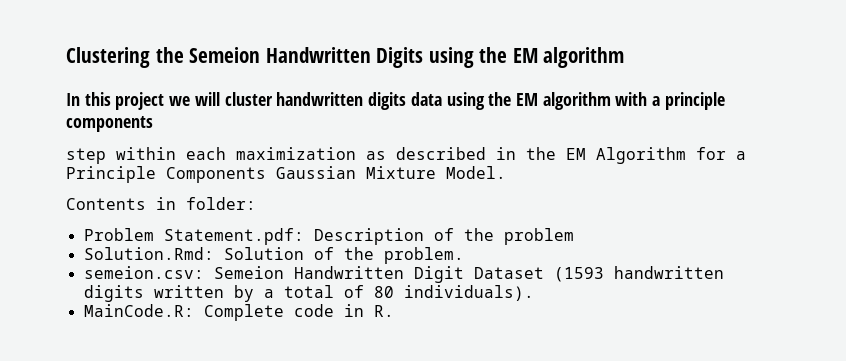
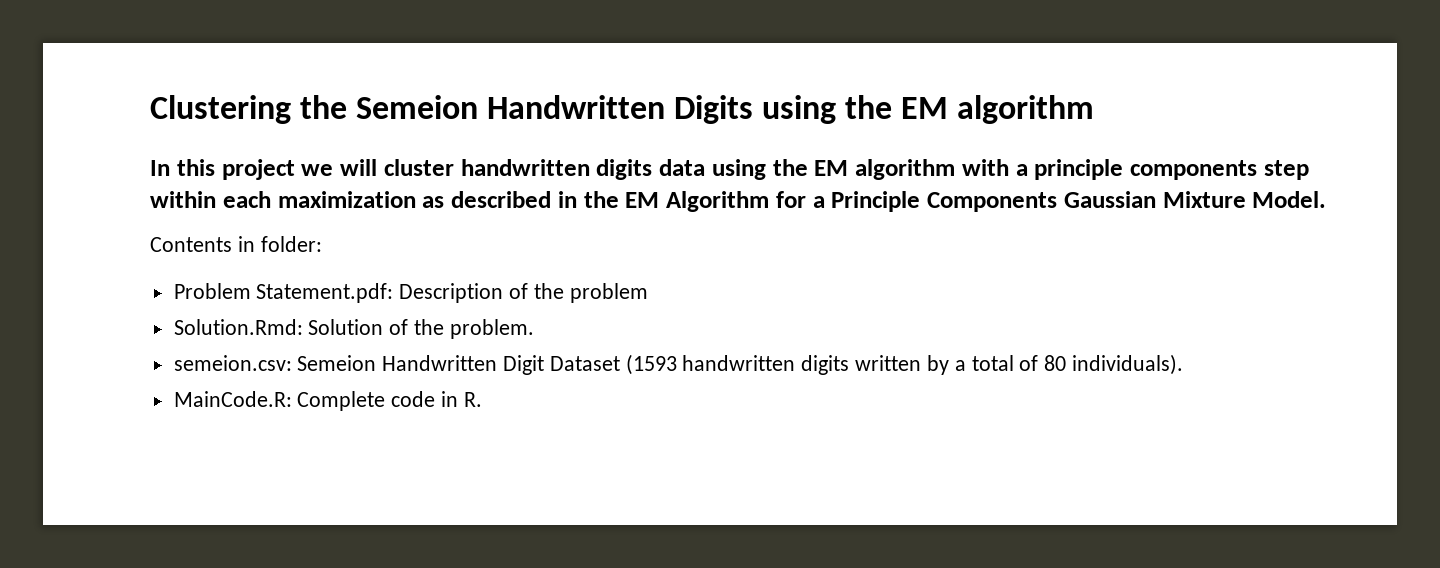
- In this project we will cluster handwritten digits data using the EM algorithm with a principle components
- step within each maximization as described in the EM Algorithm for a Principle Components Gaussian Mixture Model.
+ In this project we will cluster handwritten digits data using the EM algorithm with a principle components step within each maximization as described in the EM Algorithm for a Principle Components Gaussian Mixture Model.

